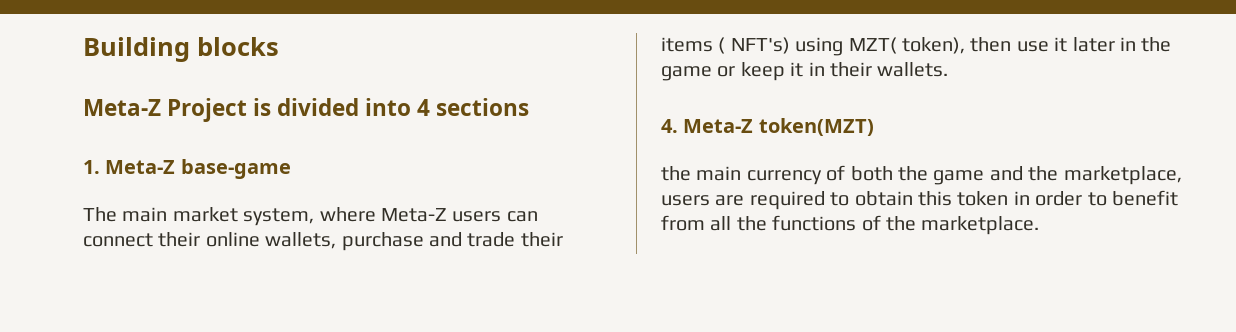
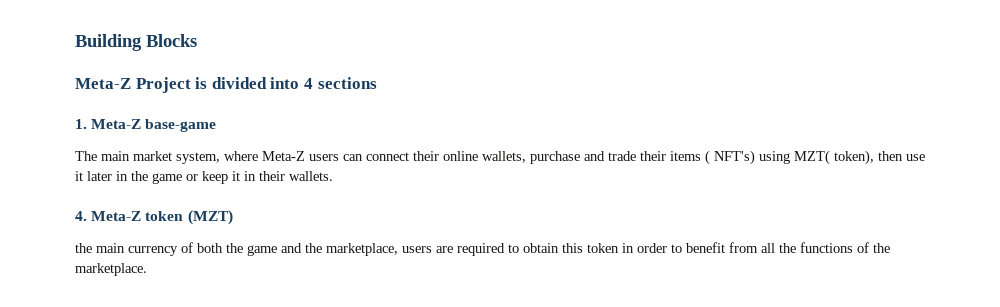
- Building blocks
+ Building Blocks
- 4. Meta-Z token(MZT)
+ 4. Meta-Z token (MZT)

